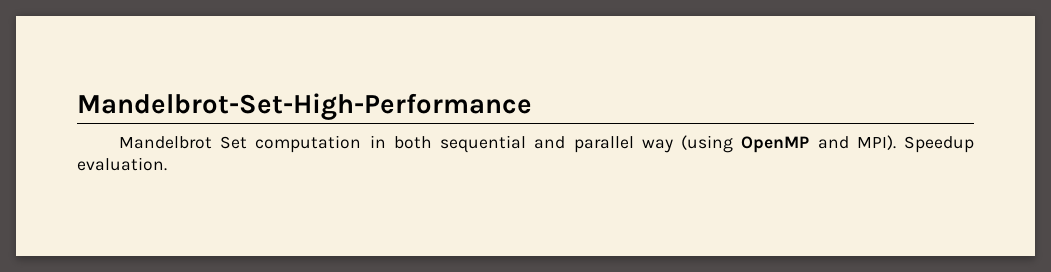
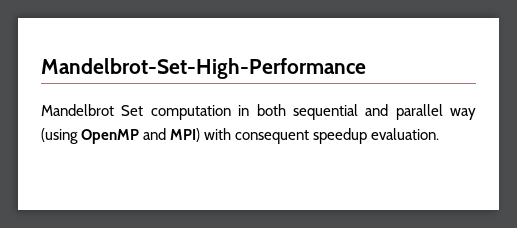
- Mandelbrot Set computation in both sequential and parallel way (using OpenMP and MPI). Speedup evaluation.
+ Mandelbrot Set computation in both sequential and parallel way (using OpenMP and MPI) with consequent speedup evaluation.

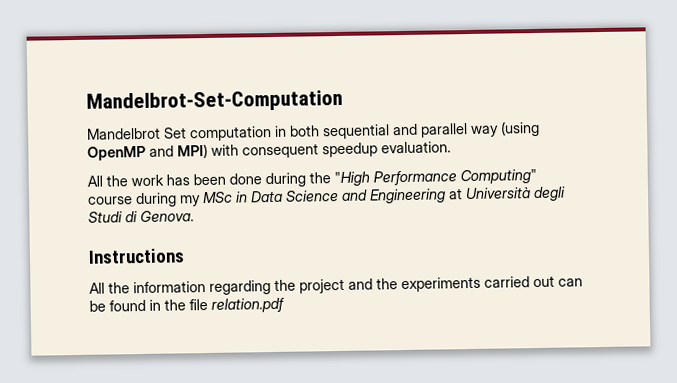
- Mandelbrot-Set-High-Performance
+ Mandelbrot-Set-Computation
+ All the work has been done during the "High Performance Computing" course during my MSc in Data Science and Engineering at Università degli Studi di Genova.
+ Instructions
+ All the information regarding the project and the experiments carried out can be found in the file relation.pdf

